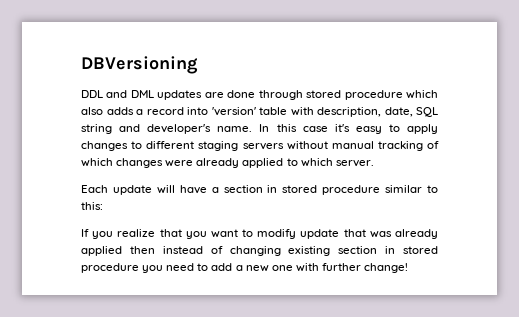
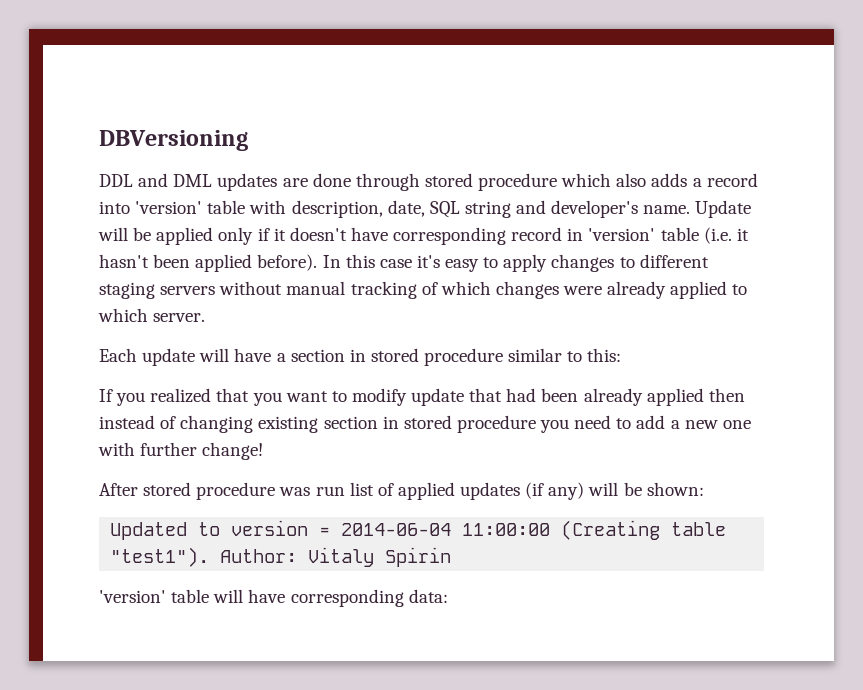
+ Update will be applied only if it doesn't have corresponding record in 'version' table (i.e. it hasn't been applied before).
- If you realize that you want to modify update that was already applied then instead of changing existing section in stored procedure you need to add a new one with further change!
+ If you realized that you want to modify update that had been already applied then instead of changing existing section in stored procedure you need to add a new one with further change!
+ After stored procedure was run list of applied updates (if any) will be shown:
+ Updated to version = 2014-06-04 11:00:00 (Creating table "test1"). Author: Vitaly Spirin
+ 'version' table will have corresponding data:

